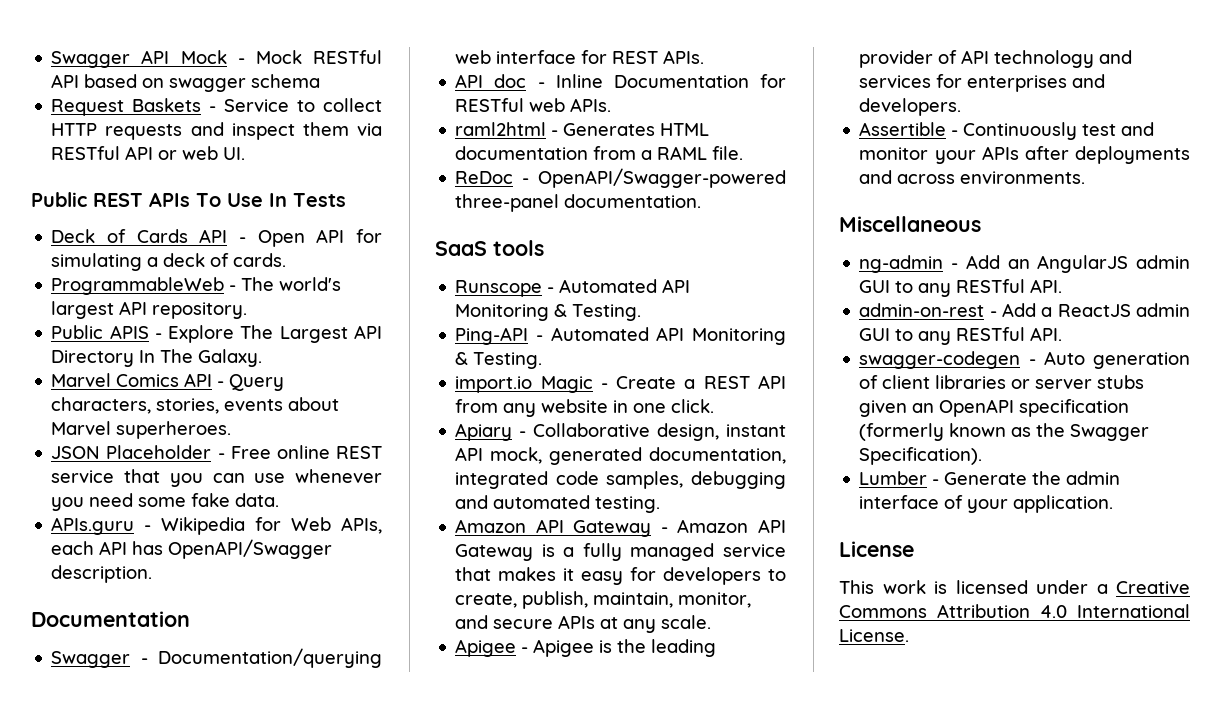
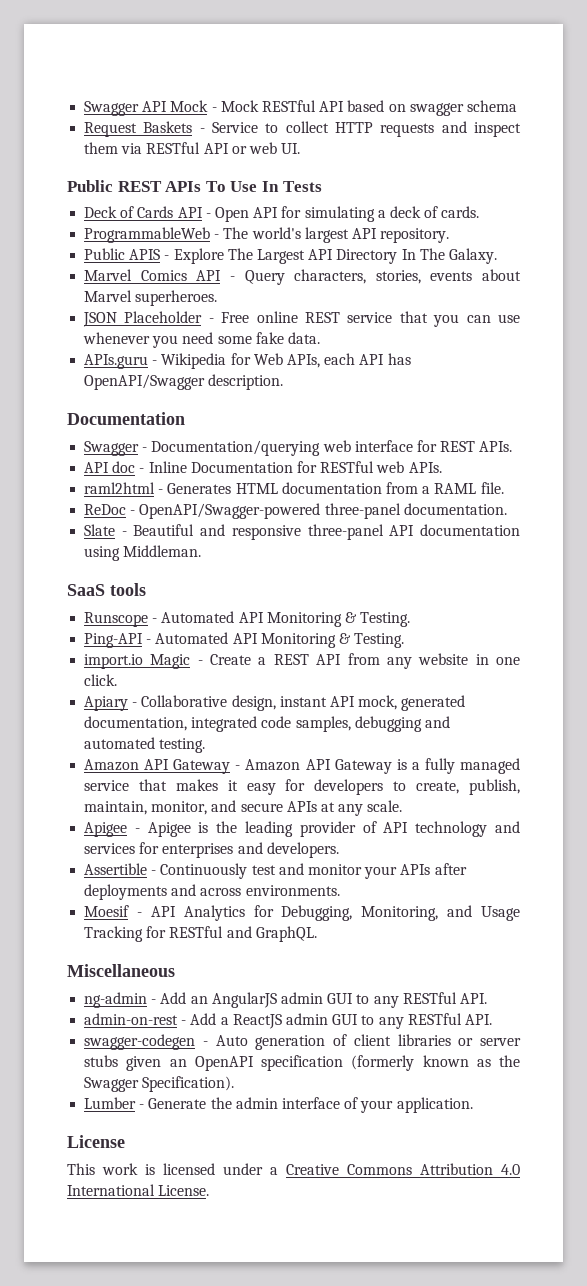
+ Slate - Beautiful and responsive three-panel API documentation using Middleman.
+ Moesif - API Analytics for Debugging, Monitoring, and Usage Tracking for RESTful and GraphQL.

